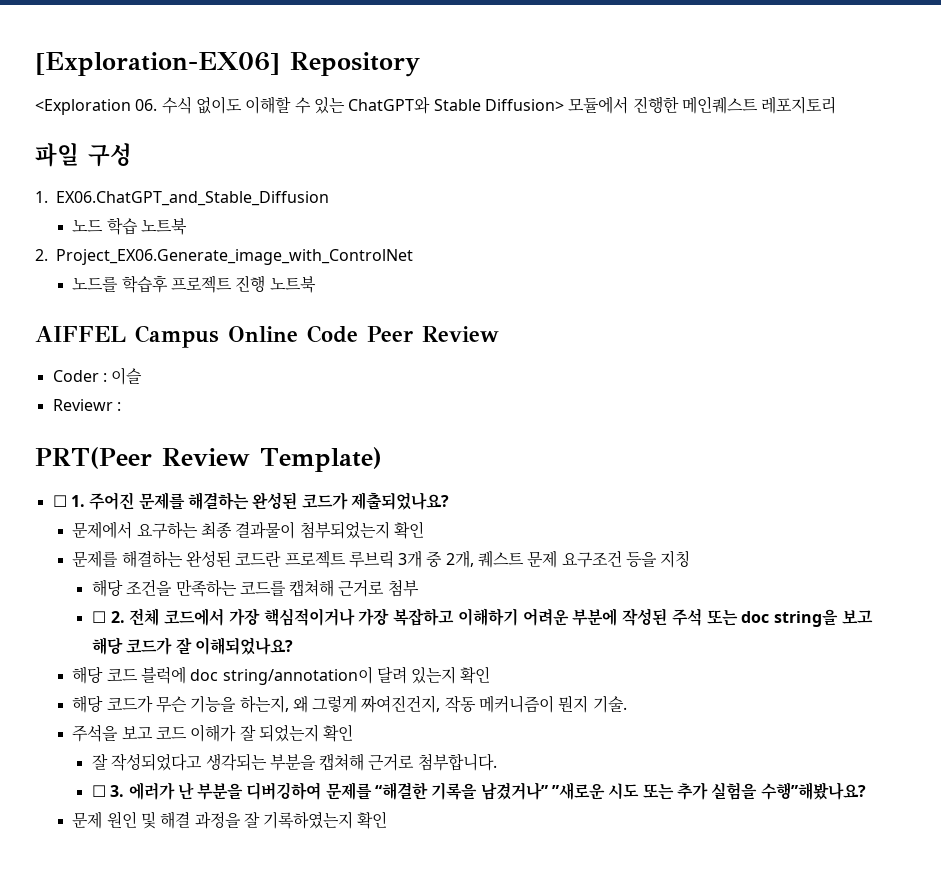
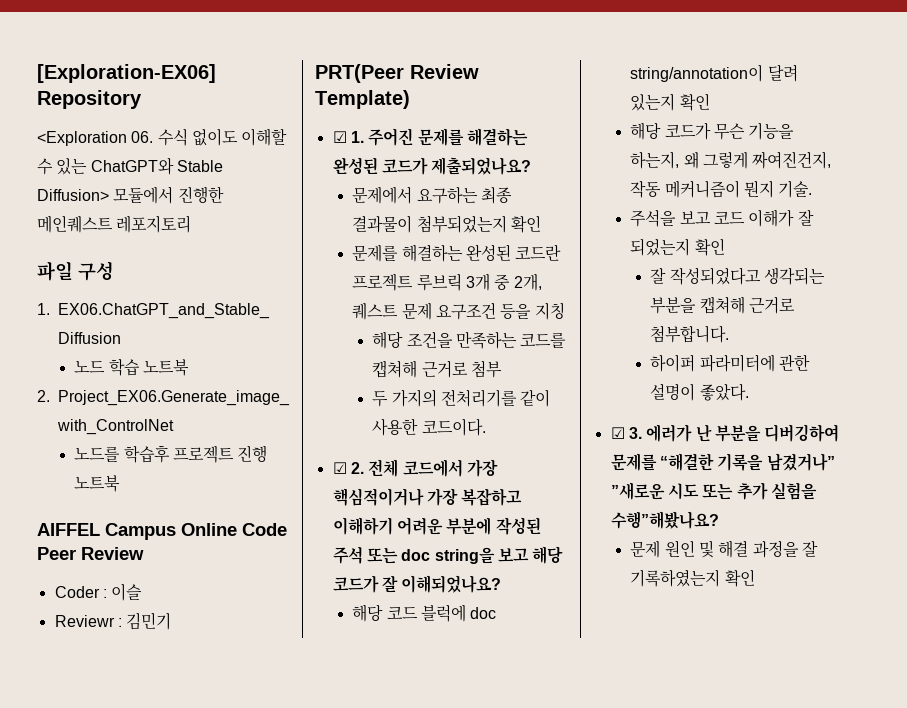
- Reviewr :
+ Reviewr : 김민기
- ☐ 1. 주어진 문제를 해결하는 완성된 코드가 제출되었나요?
+ ☑ 1. 주어진 문제를 해결하는 완성된 코드가 제출되었나요?
- ☐ 2. 전체 코드에서 가장 핵심적이거나 가장 복잡하고 이해하기 어려운 부분에 작성된 주석 또는 doc string을 보고 해당 코드가 잘 이해되었나요?
+ 두 가지의 전처리기를 같이 사용한 코드이다.
+ ☑ 2. 전체 코드에서 가장 핵심적이거나 가장 복잡하고 이해하기 어려운 부분에 작성된 주석 또는 doc string을 보고 해당 코드가 잘 이해되었나요?
- ☐ 3. 에러가 난 부분을 디버깅하여 문제를 “해결한 기록을 남겼거나” ”새로운 시도 또는 추가 실험을 수행”해봤나요?
+ 하이퍼 파라미터에 관한 설명이 좋았다.
+ ☑ 3. 에러가 난 부분을 디버깅하여 문제를 “해결한 기록을 남겼거나” ”새로운 시도 또는 추가 실험을 수행”해봤나요?

